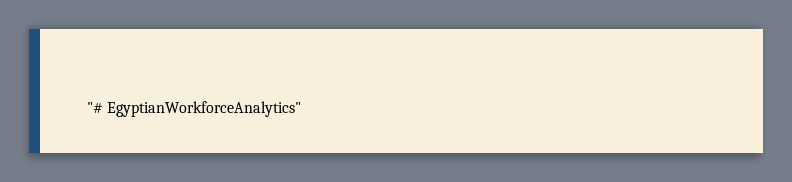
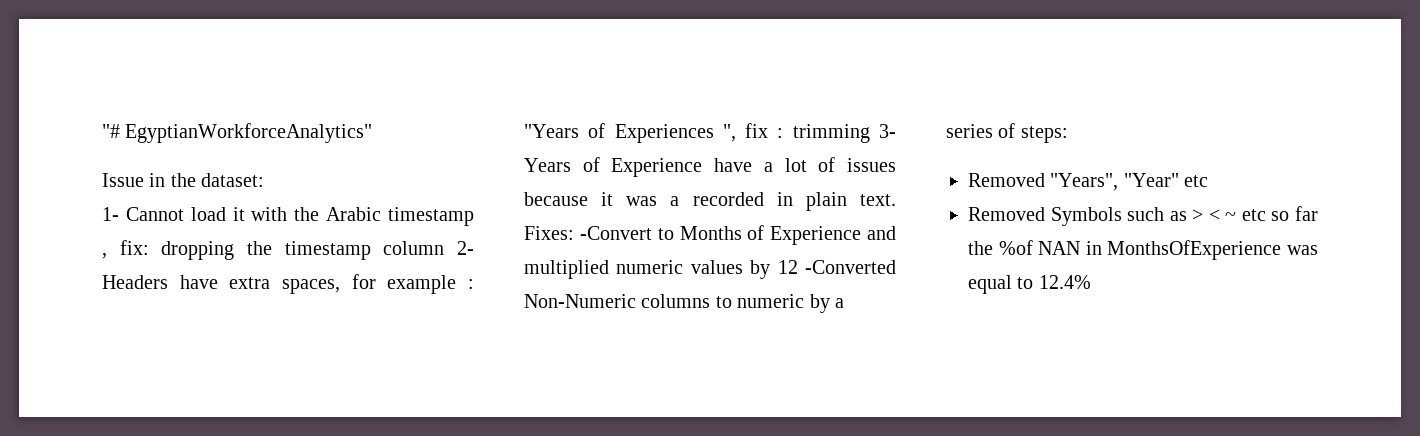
+ Issue in the dataset:
+ 1- Cannot load it with the Arabic timestamp , fix: dropping the timestamp column 2- Headers have extra spaces, for example : "Years of Experiences ", fix : trimming 3- Years of Experience have a lot of issues because it was a recorded in plain text. Fixes: -Convert to Months of Experience and multiplied numeric values by 12 -Converted Non-Numeric columns to numeric by a series of steps:
+ Removed "Years", "Year" etc
+ Removed Symbols such as > < ~ etc so far the %of NAN in MonthsOfExperience was equal to 12.4%

